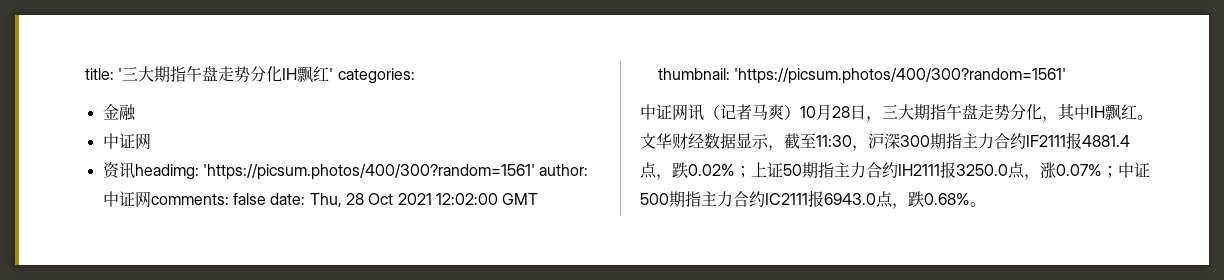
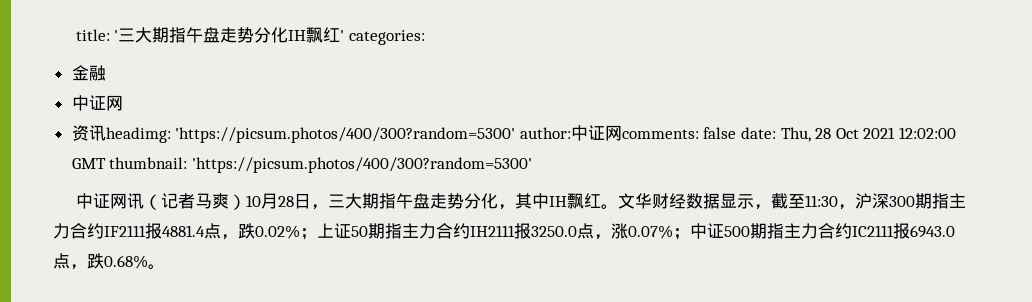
- 资讯headimg: 'https://picsum.photos/400/300?random=1561' author:中证网comments: false date: Thu, 28 Oct 2021 12:02:00 GMT thumbnail: 'https://picsum.photos/400/300?random=1561'
+ 资讯headimg: 'https://picsum.photos/400/300?random=5300' author:中证网comments: false date: Thu, 28 Oct 2021 12:02:00 GMT thumbnail: 'https://picsum.photos/400/300?random=5300'

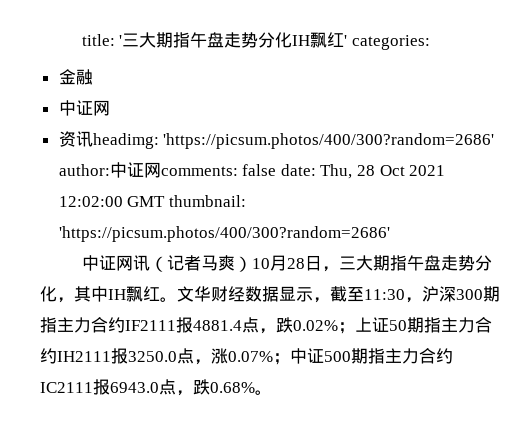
- 资讯headimg: 'https://picsum.photos/400/300?random=5300' author:中证网comments: false date: Thu, 28 Oct 2021 12:02:00 GMT thumbnail: 'https://picsum.photos/400/300?random=5300'
+ 资讯headimg: 'https://picsum.photos/400/300?random=2686' author:中证网comments: false date: Thu, 28 Oct 2021 12:02:00 GMT thumbnail: 'https://picsum.photos/400/300?random=2686'

